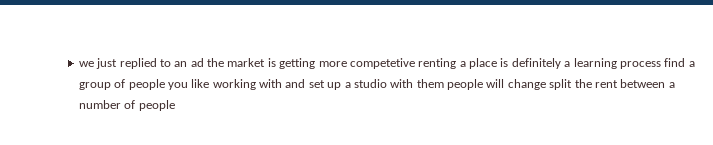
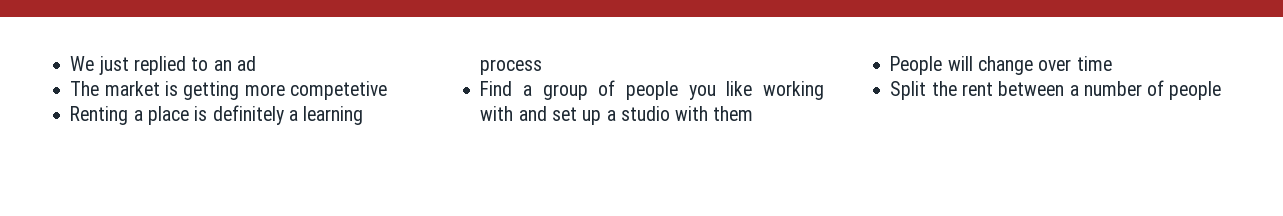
- we just replied to an ad the market is getting more competetive renting a place is definitely a learning process find a group of people you like working with and set up a studio with them people will change split the rent between a number of people
+ We just replied to an ad
+ The market is getting more competetive
+ Renting a place is definitely a learning process
+ Find a group of people you like working with and set up a studio with them
+ People will change over time
+ Split the rent between a number of people

